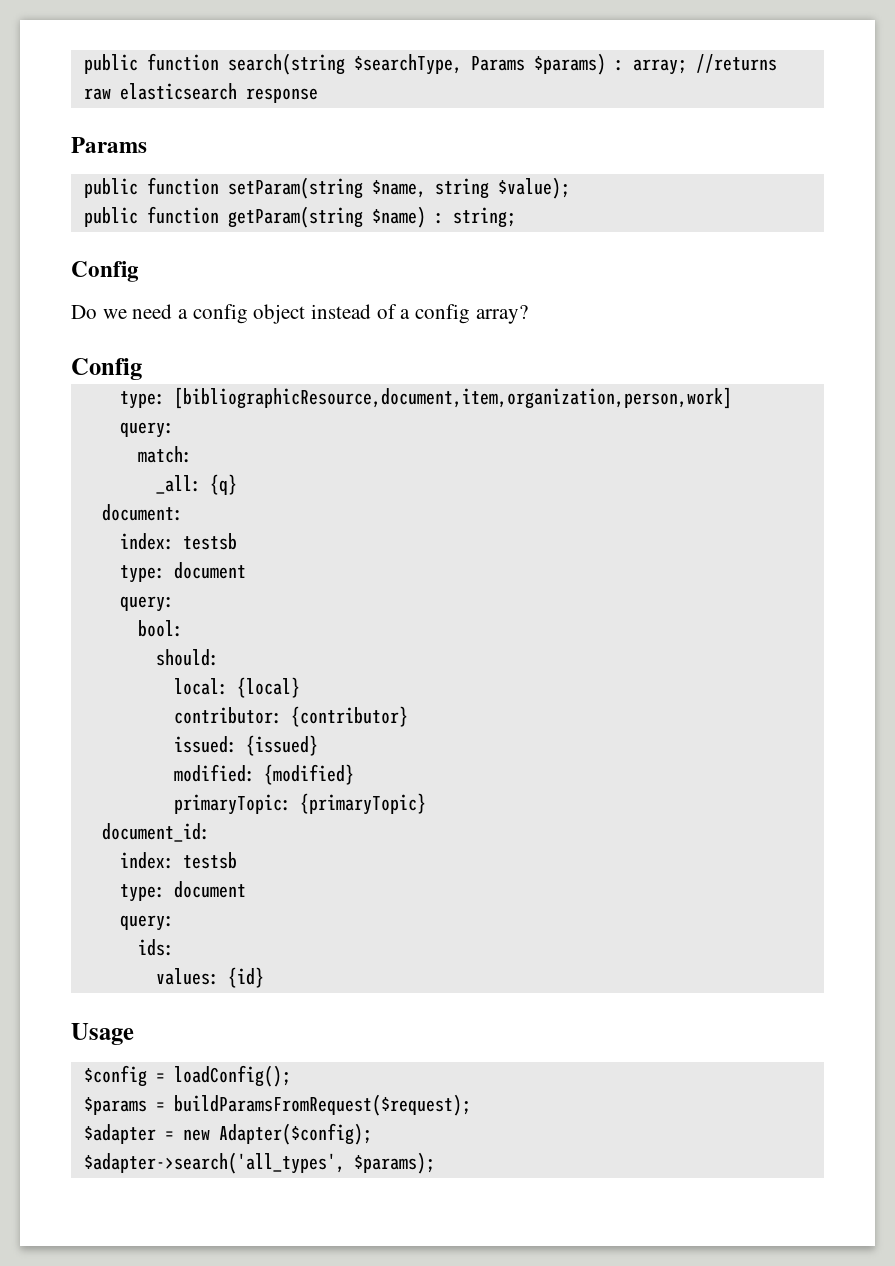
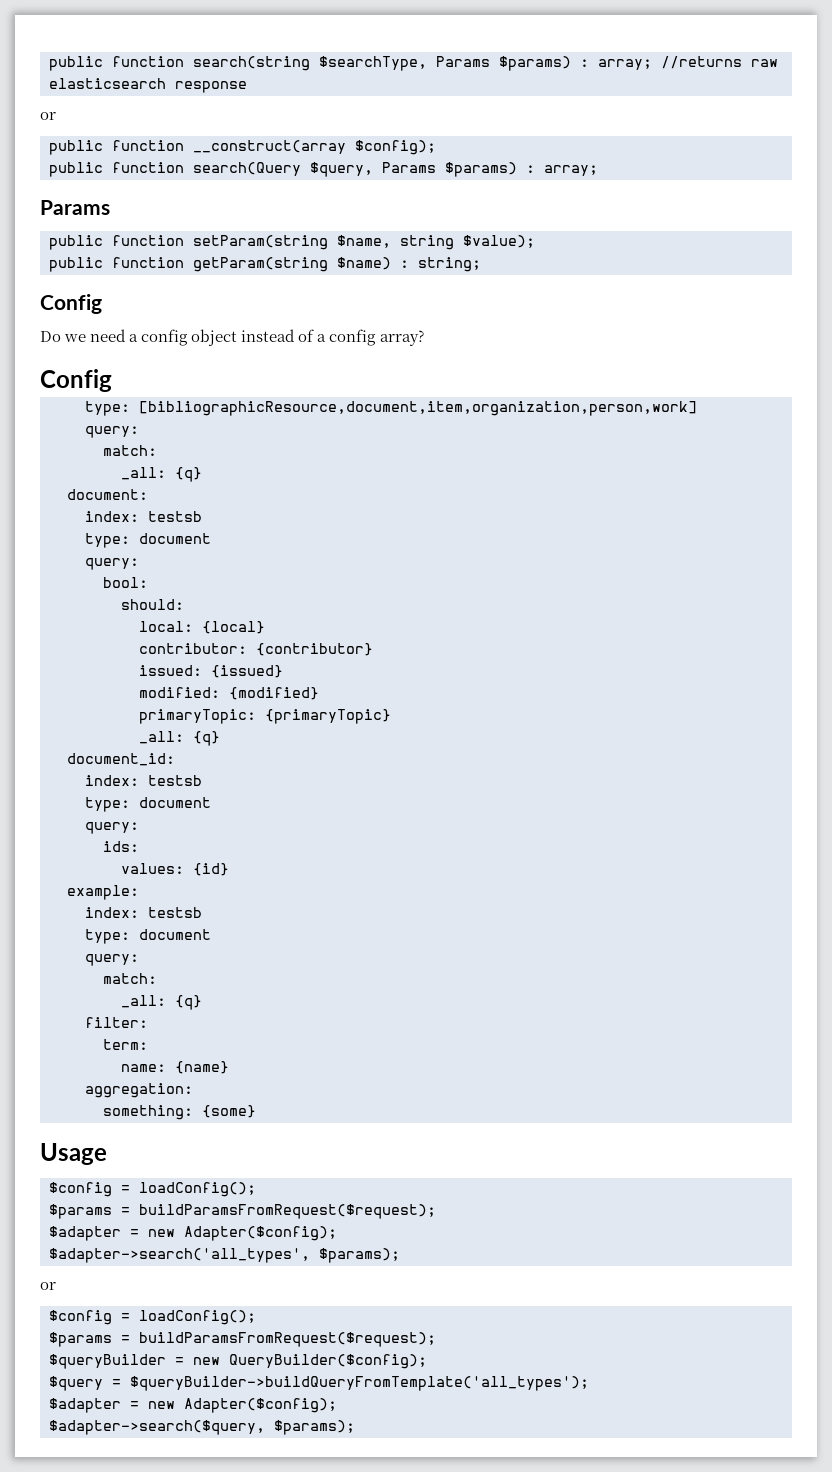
  public function search(string $searchType, Params $params) : array; //returns raw elasticsearch response
+ or
+ public function __construct(array $config);
+ public function search(Query $query, Params $params) : array;
  primaryTopic: {primaryTopic}
+ _all: {q}
+ example:
+ index: testsb
+ type: document
+ query:
+ match:
+ _all: {q}
+ filter:
+ term:
+ name: {name}
+ aggregation:
+ something: {some}
  $adapter->search('all_types', $params);
+ or
+ $config = loadConfig();
+ $params = buildParamsFromRequest($request);
+ $queryBuilder = new QueryBuilder($config);
+ $query = $queryBuilder->buildQueryFromTemplate('all_types');
+ $adapter = new Adapter($config);
+ $adapter->search($query, $params);

